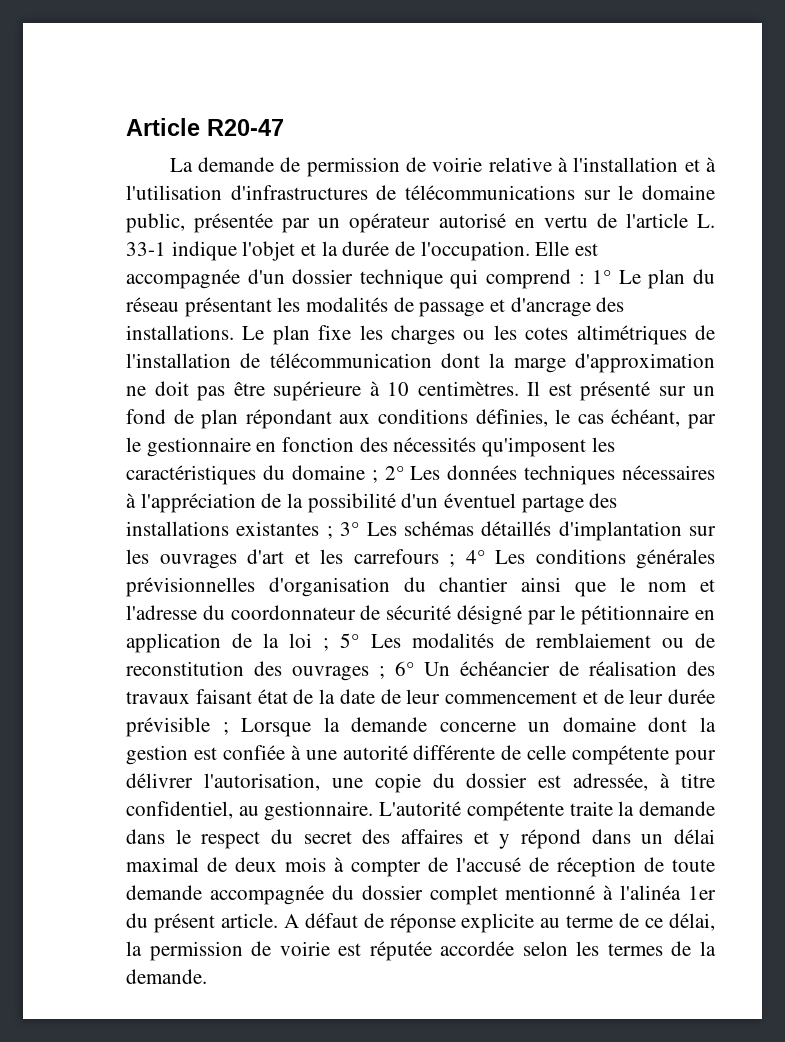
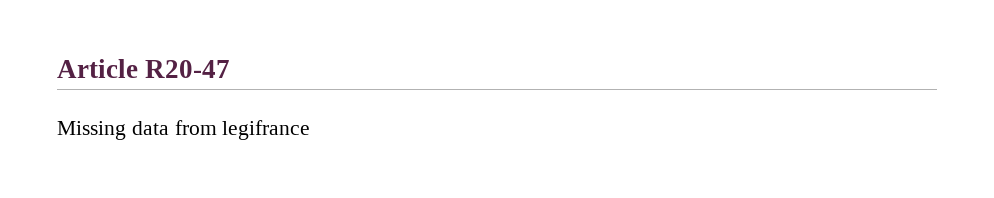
- La demande de permission de voirie relative à l'installation et à l'utilisation d'infrastructures de télécommunications sur le domaine public, présentée par un opérateur autorisé en vertu de l'article L. 33-1 indique l'objet et la durée de l'occupation. Elle est accompagnée d'un dossier technique qui comprend : 1° Le plan du réseau présentant les modalités de passage et d'ancrage des installations. Le plan fixe les charges ou les cotes altimétriques de l'installation de télécommunication dont la marge d'approximation ne doit pas être supérieure à 10 centimètres. Il est présenté sur un fond de plan répondant aux conditions définies, le cas échéant, par le gestionnaire en fonction des nécessités qu'imposent les caractéristiques du domaine ; 2° Les données techniques nécessaires à l'appréciation de la possibilité d'un éventuel partage des installations existantes ; 3° Les schémas détaillés d'implantation sur les ouvrages d'art et les carrefours ; 4° Les conditions générales prévisionnelles d'organisation du chantier ainsi que le nom et l'adresse du coordonnateur de sécurité désigné par le pétitionnaire en application de la loi ; 5° Les modalités de remblaiement ou de reconstitution des ouvrages ; 6° Un échéancier de réalisation des travaux faisant état de la date de leur commencement et de leur durée prévisible ; Lorsque la demande concerne un domaine dont la gestion est confiée à une autorité différente de celle compétente pour délivrer l'autorisation, une copie du dossier est adressée, à titre confidentiel, au gestionnaire. L'autorité compétente traite la demande dans le respect du secret des affaires et y répond dans un délai maximal de deux mois à compter de l'accusé de réception de toute demande accompagnée du dossier complet mentionné à l'alinéa 1er du présent article. A défaut de réponse explicite au terme de ce délai, la permission de voirie est réputée accordée selon les termes de la demande.
+ Missing data from legifrance

